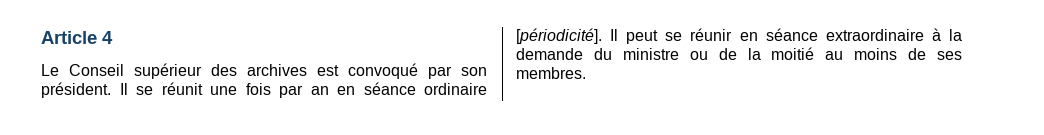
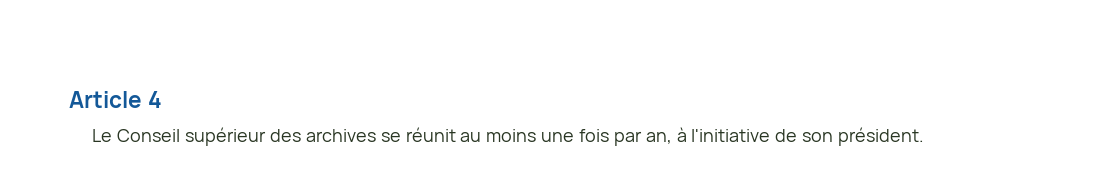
- Le Conseil supérieur des archives est convoqué par son président. Il se réunit une fois par an en séance ordinaire [périodicité]. Il peut se réunir en séance extraordinaire à la demande du ministre ou de la moitié au moins de ses membres.
+ Le Conseil supérieur des archives se réunit au moins une fois par an, à l'initiative de son président.

